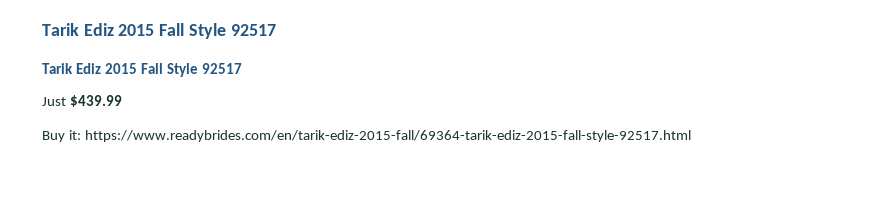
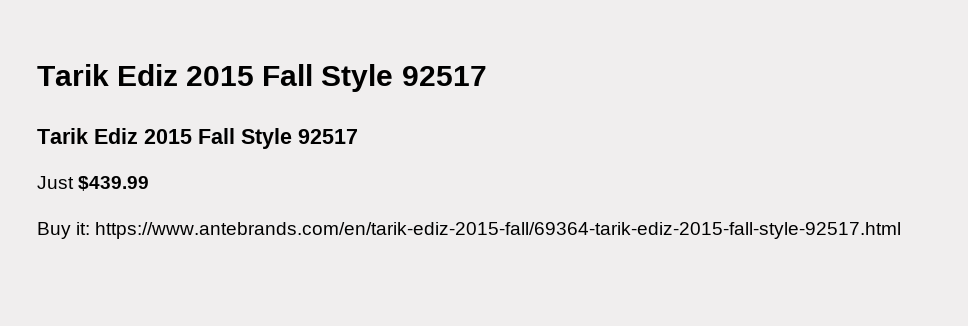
- Buy it: https://www.readybrides.com/en/tarik-ediz-2015-fall/69364-tarik-ediz-2015-fall-style-92517.html
+ Buy it: https://www.antebrands.com/en/tarik-ediz-2015-fall/69364-tarik-ediz-2015-fall-style-92517.html

